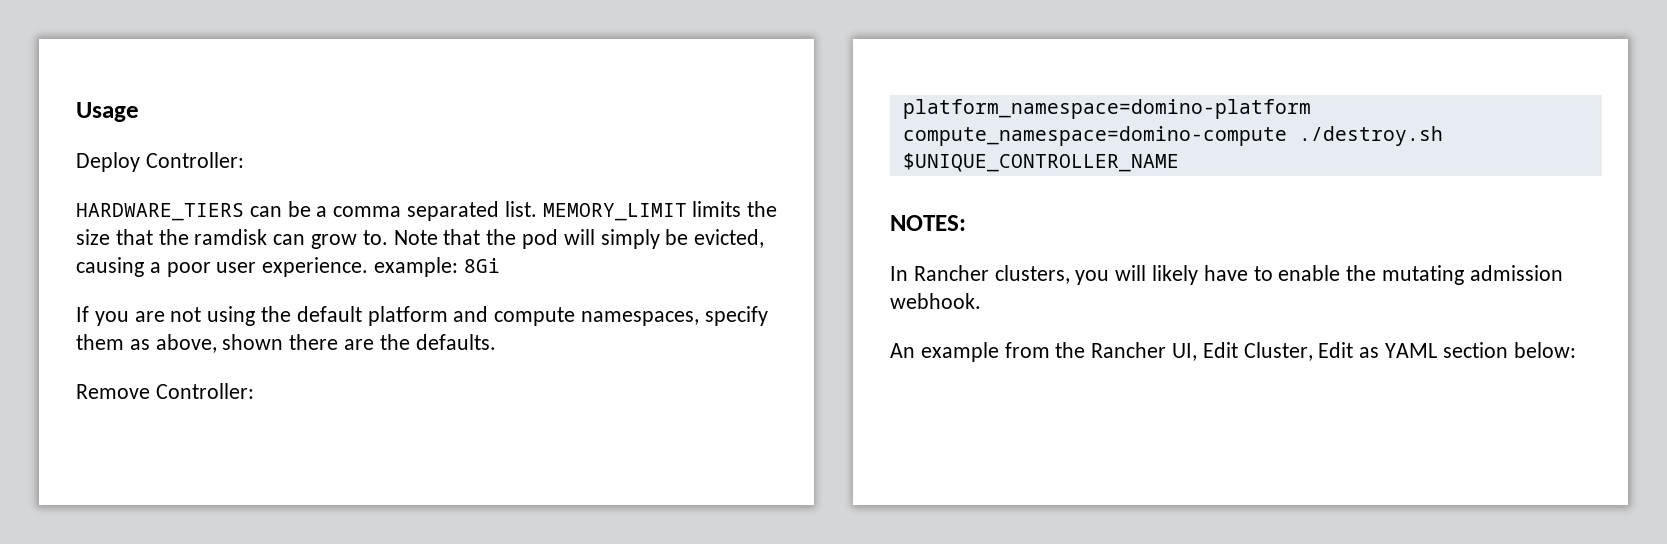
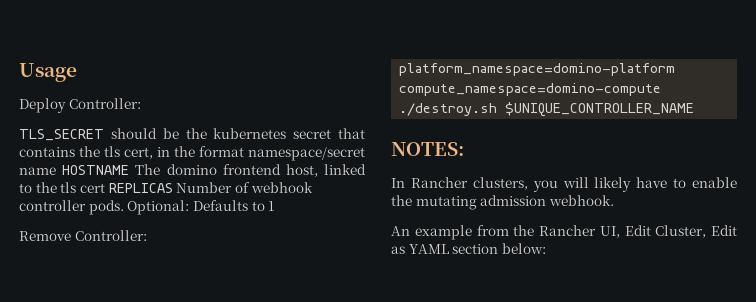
- HARDWARE_TIERS can be a comma separated list. MEMORY_LIMIT limits the size that the ramdisk can grow to. Note that the pod will simply be evicted, causing a poor user experience. example: 8Gi
- If you are not using the default platform and compute namespaces, specify them as above, shown there are the defaults.
+ TLS_SECRET should be the kubernetes secret that contains the tls cert, in the format namespace/secret name HOSTNAME The domino frontend host, linked to the tls cert REPLICAS Number of webhook controller pods. Optional: Defaults to 1

